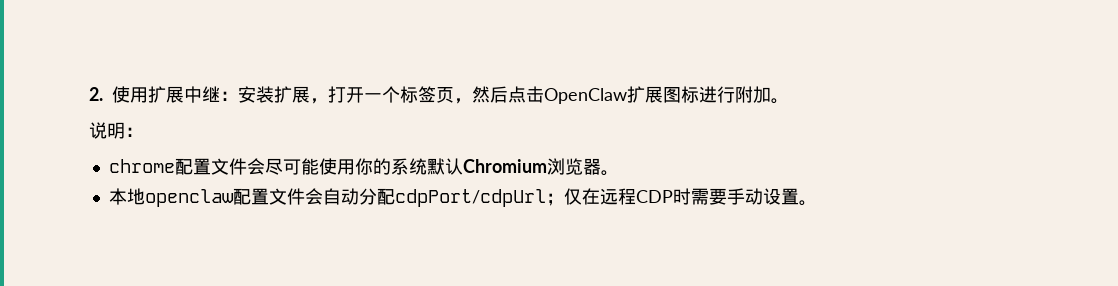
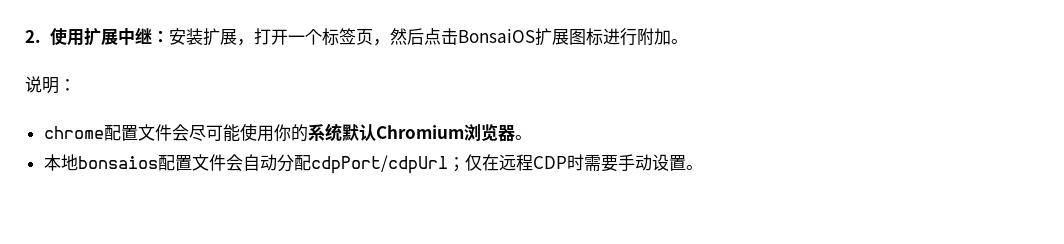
- 2.使用扩展中继：安装扩展，打开一个标签页，然后点击OpenClaw扩展图标进行附加。
+ 2.使用扩展中继：安装扩展，打开一个标签页，然后点击BonsaiOS扩展图标进行附加。
- 本地openclaw配置文件会自动分配cdpPort/cdpUrl；仅在远程CDP时需要手动设置。
+ 本地bonsaios配置文件会自动分配cdpPort/cdpUrl；仅在远程CDP时需要手动设置。

